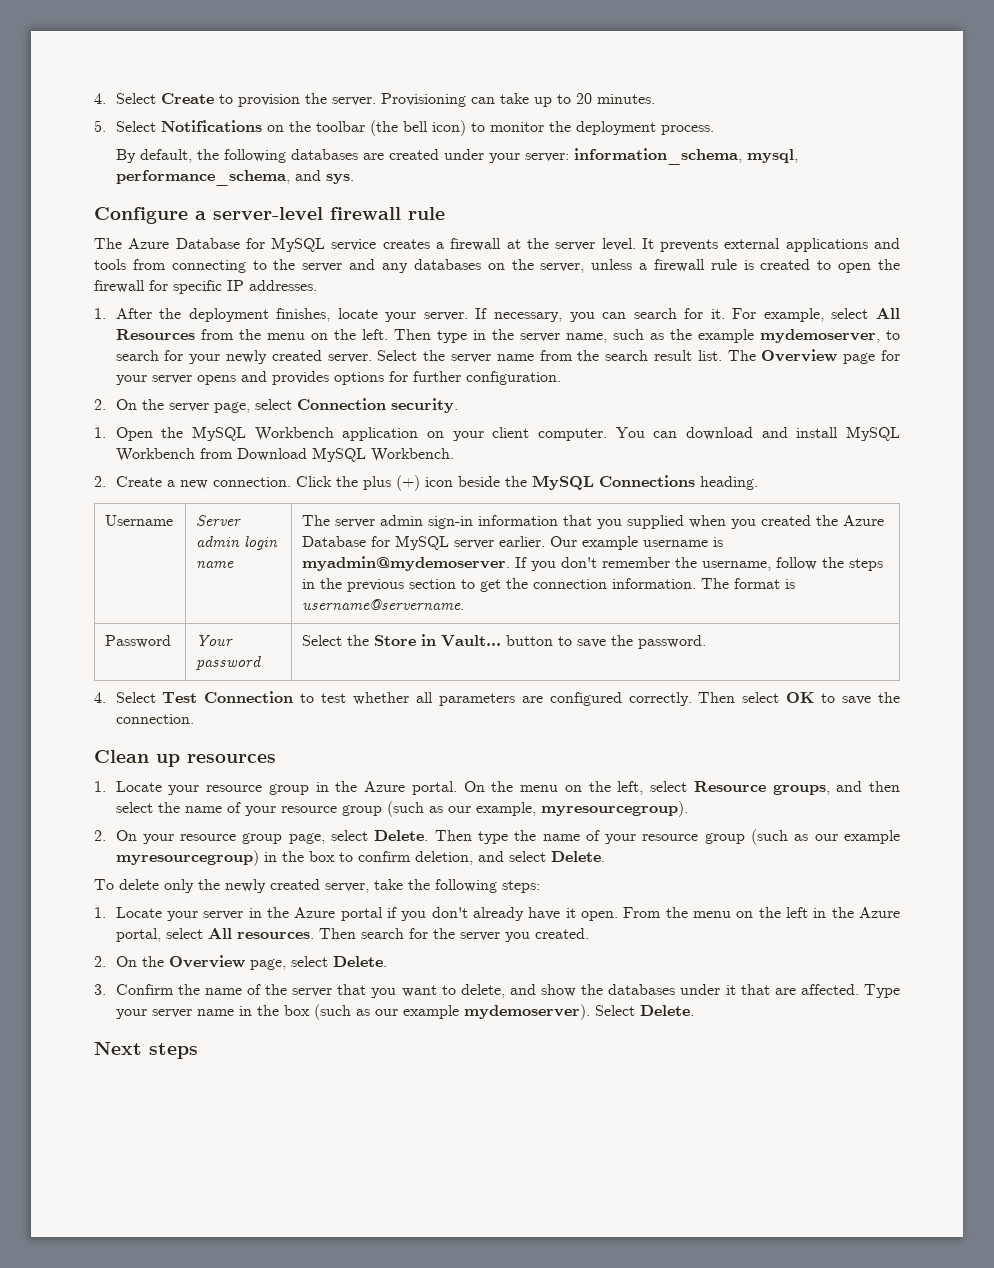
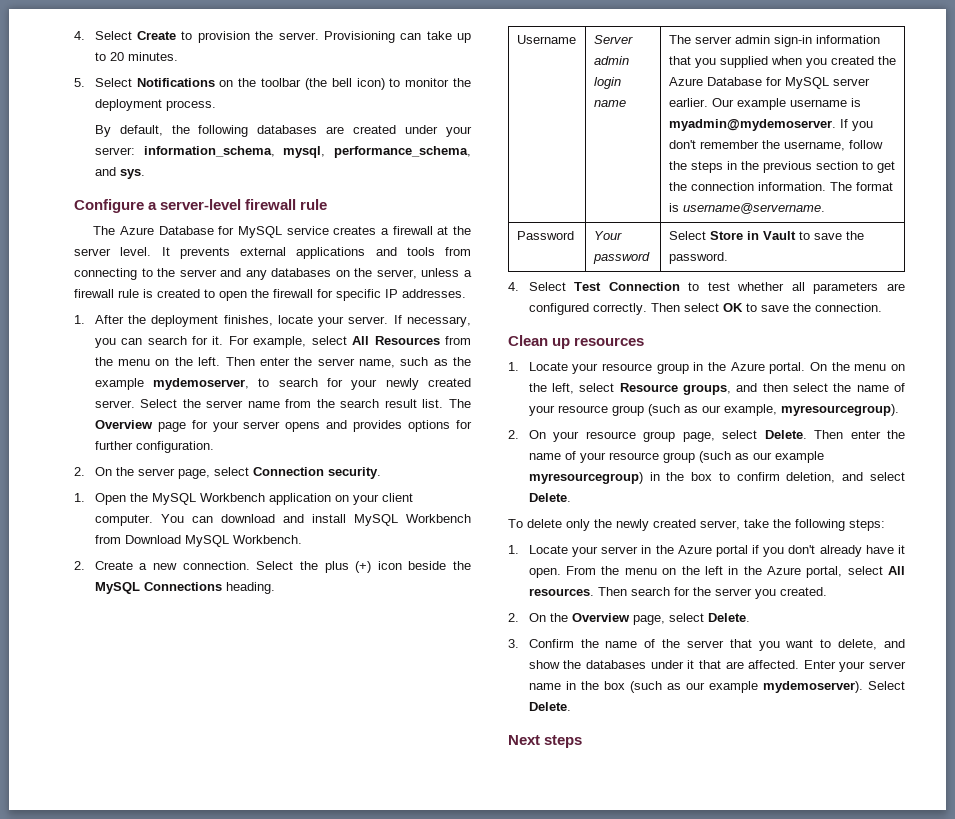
- Then type in the server name, such as the example mydemoserver, to search for your newly created server.
+ Then enter the server name, such as the example mydemoserver, to search for your newly created server.
- Click the plus (+) icon beside the MySQL Connections heading.
+ Select the plus (+) icon beside the MySQL Connections heading.
- Password | Your password | Select the Store in Vault... button to save the password.
+ Password | Your password | Select Store in Vault to save the password.
- Then type the name of your resource group (such as our example myresourcegroup) in the box to confirm deletion, and select Delete.
+ Then enter the name of your resource group (such as our example myresourcegroup) in the box to confirm deletion, and select Delete.
- Type your server name in the box (such as our example mydemoserver).
+ Enter your server name in the box (such as our example mydemoserver).

